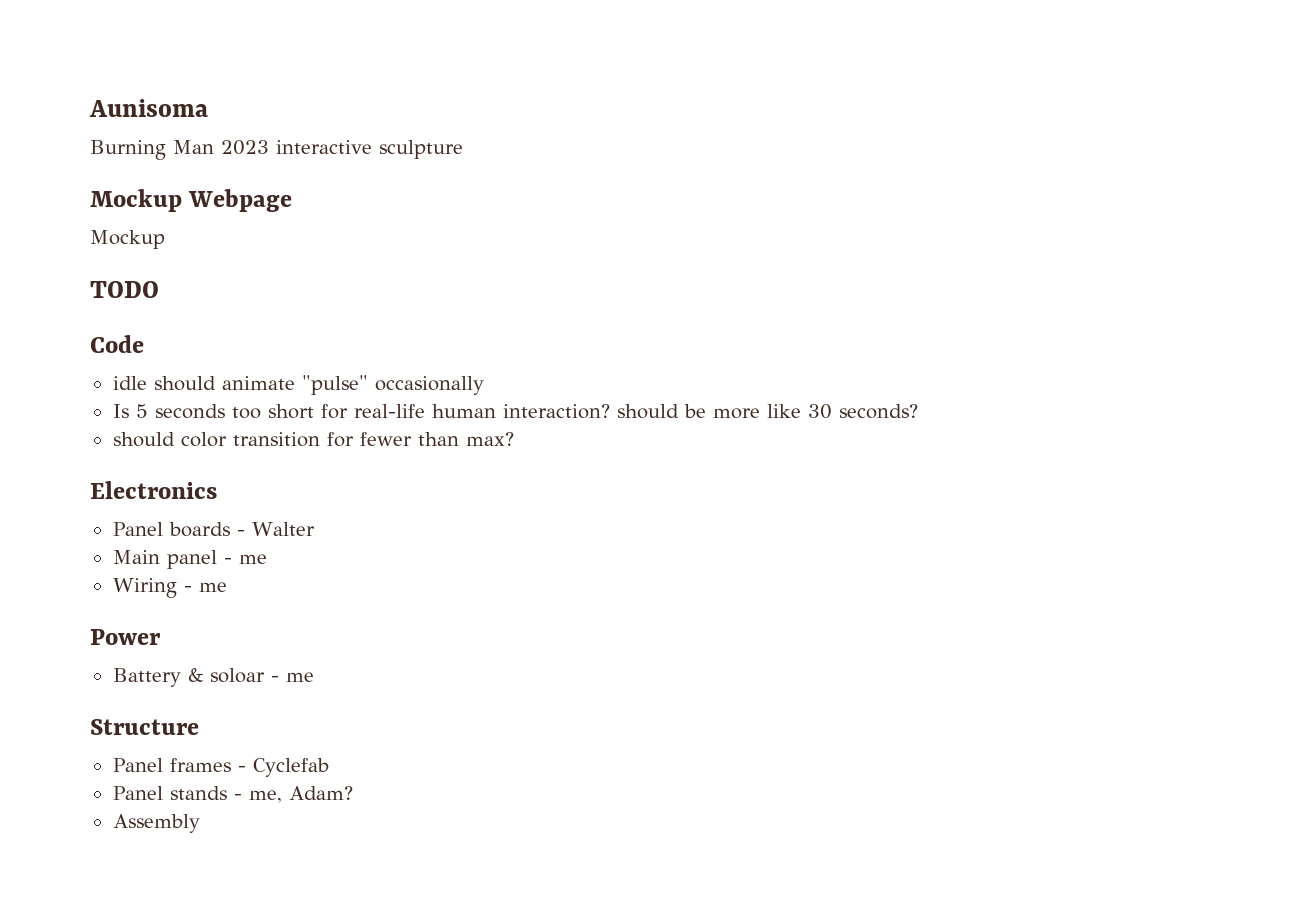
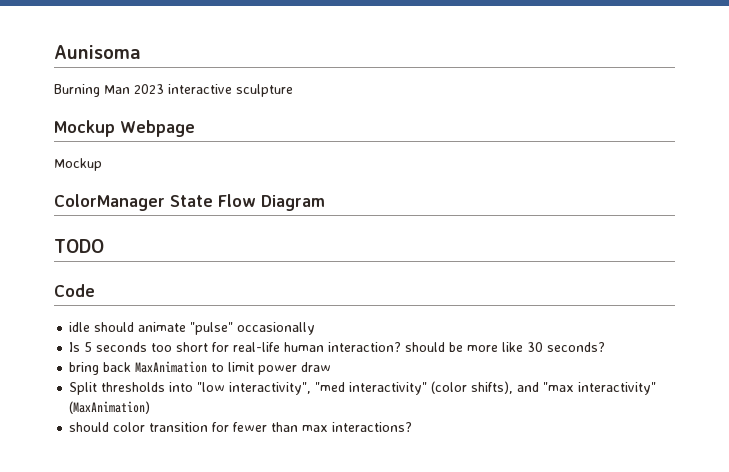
+ ColorManager State Flow Diagram
+ bring back MaxAnimation to limit power draw
+ Split thresholds into "low interactivity", "med interactivity" (color shifts), and "max interactivity" (MaxAnimation)
- should color transition for fewer than max?
- Electronics
- Panel boards - Walter
- Main panel - me
- Wiring - me
- Power
- Battery & soloar - me
- Structure
- Panel frames - Cyclefab
- Panel stands - me, Adam?
- Assembly
+ should color transition for fewer than max interactions?

